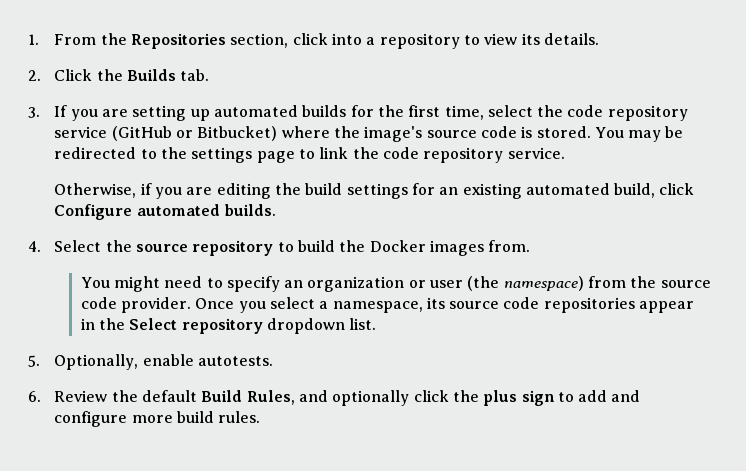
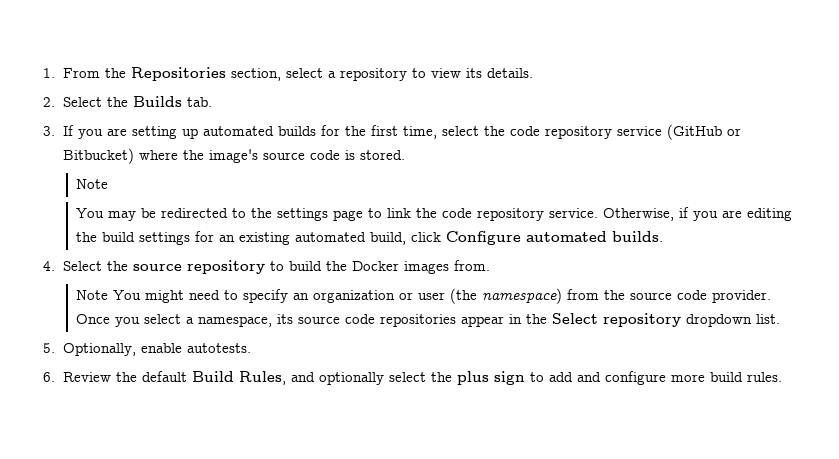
- 1. From the Repositories section, click into a repository to view its details.
+ 1. From the Repositories section, select a repository to view its details.
- 2. Click the Builds tab.
+ 2. Select the Builds tab.
- 3. If you are setting up automated builds for the first time, select the code repository service (GitHub or Bitbucket) where the image's source code is stored. You may be redirected to the settings page to link the code repository service.
- Otherwise, if you are editing the build settings for an existing automated build, click Configure automated builds.
+ 3. If you are setting up automated builds for the first time, select the code repository service (GitHub or Bitbucket) where the image's source code is stored.
+ Note
+ You may be redirected to the settings page to link the code repository service. Otherwise, if you are editing the build settings for an existing automated build, click Configure automated builds.
- You might need to specify an organization or user (the namespace) from the source code provider.
+ Note You might need to specify an organization or user (the namespace) from the source code provider.
- 6. Review the default Build Rules, and optionally click the plus sign to add and configure more build rules.
+ 6. Review the default Build Rules, and optionally select the plus sign to add and configure more build rules.

